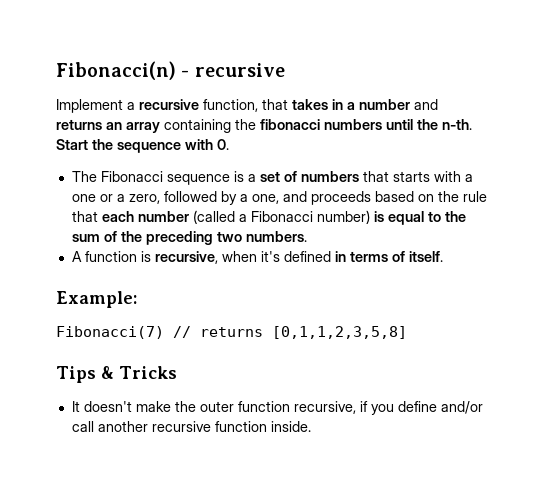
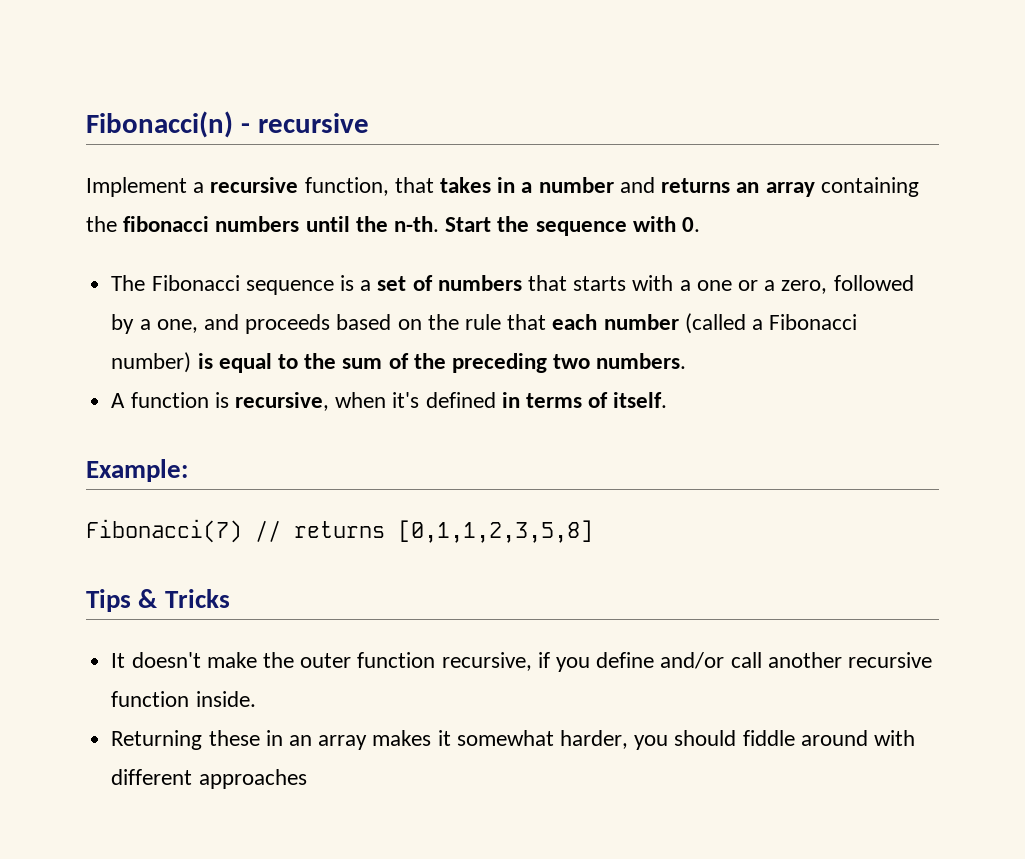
+ Returning these in an array makes it somewhat harder, you should fiddle around with different approaches

